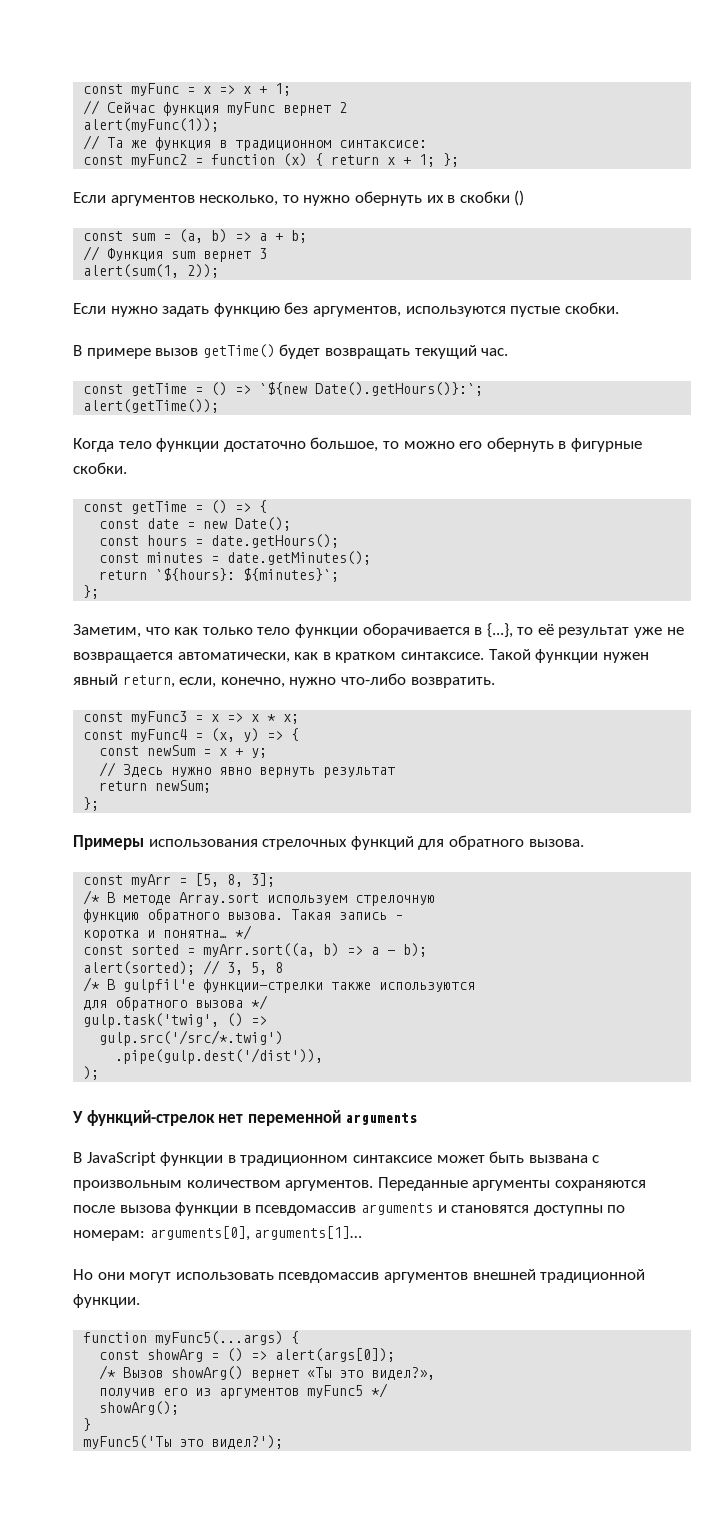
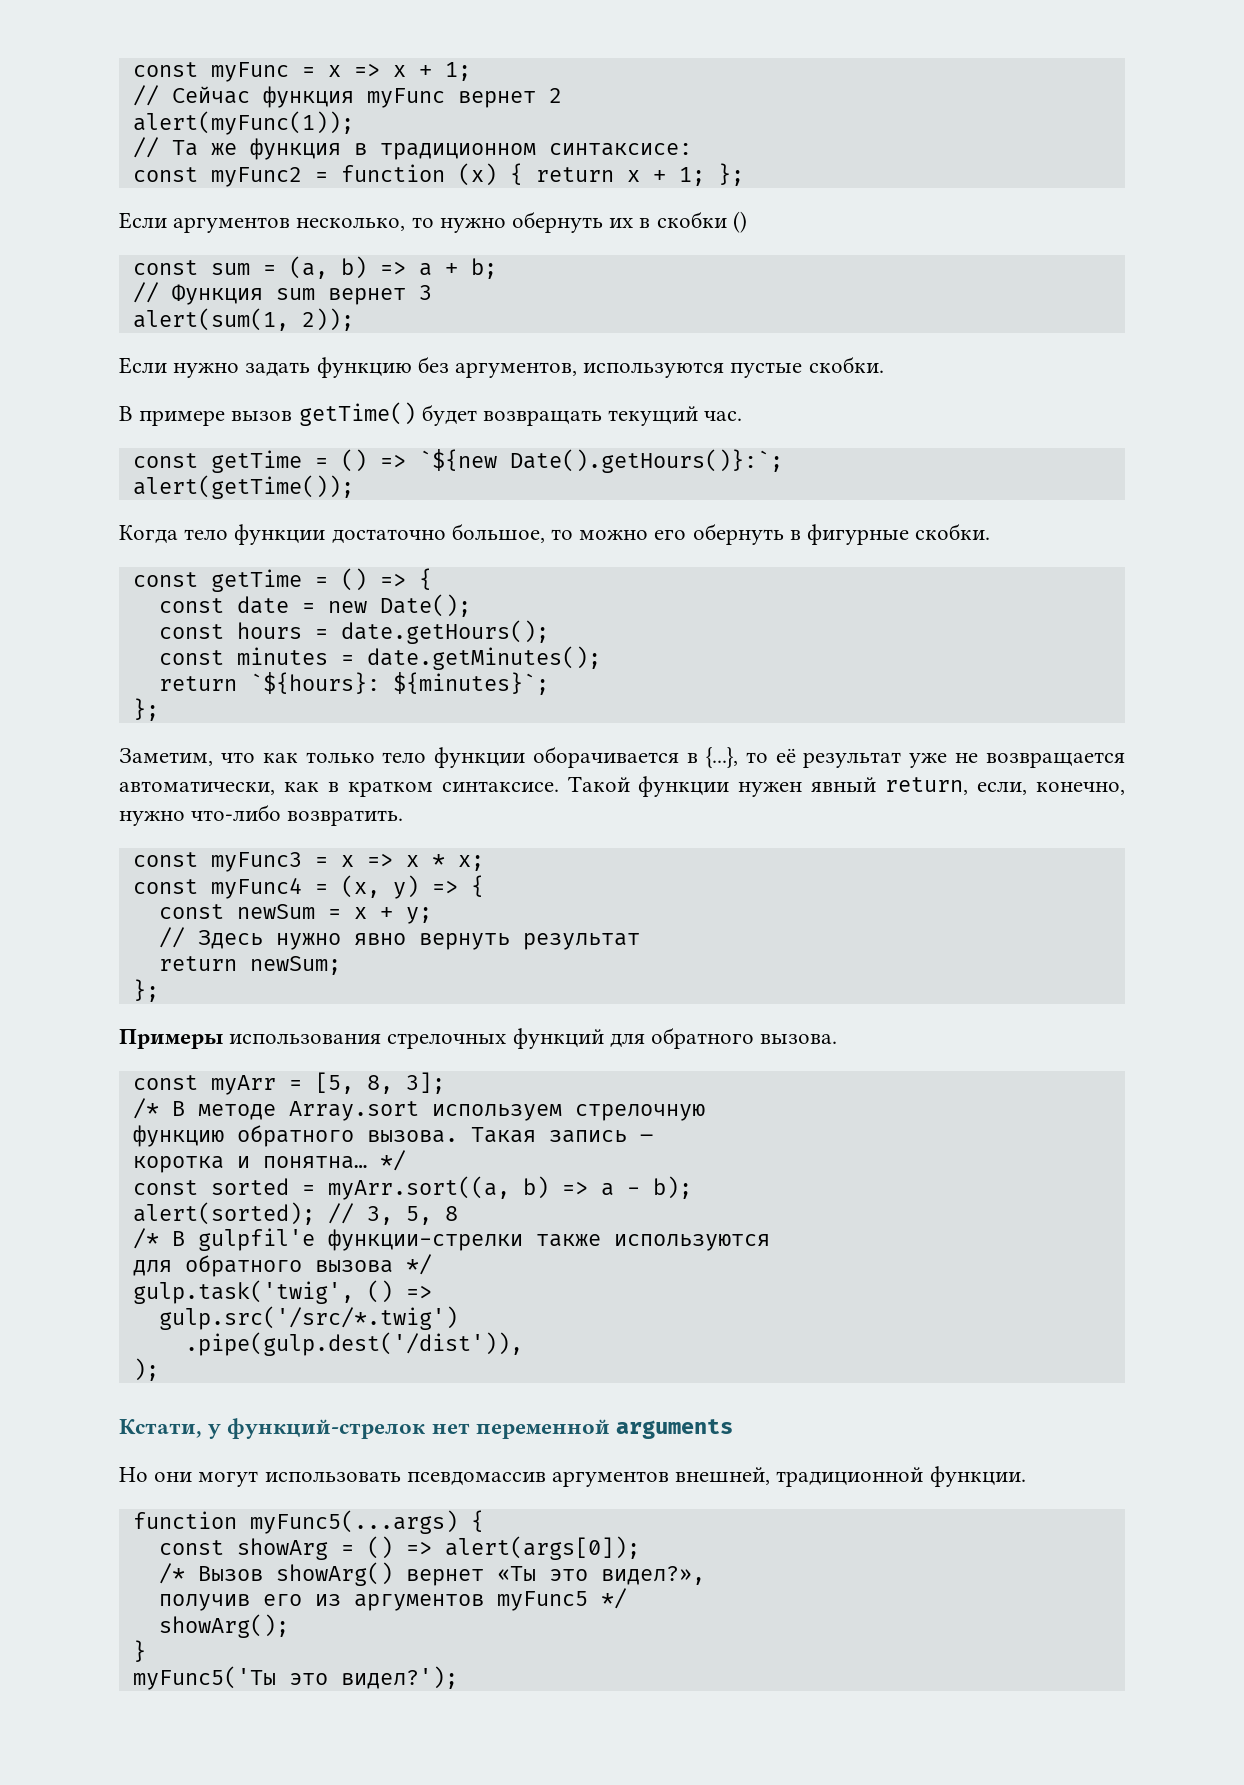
- У функций-стрелок нет переменной arguments
+ Кстати, у функций-стрелок нет переменной arguments
- В JavaScript функции в традиционном синтаксисе может быть вызвана с произвольным количеством аргументов. Переданные аргументы сохраняются после вызова функции в псевдомассив arguments и становятся доступны по номерам: arguments[0], arguments[1]…
- Но они могут использовать псевдомассив аргументов внешней традиционной функции.
+ Но они могут использовать псевдомассив аргументов внешней, традиционной функции.

